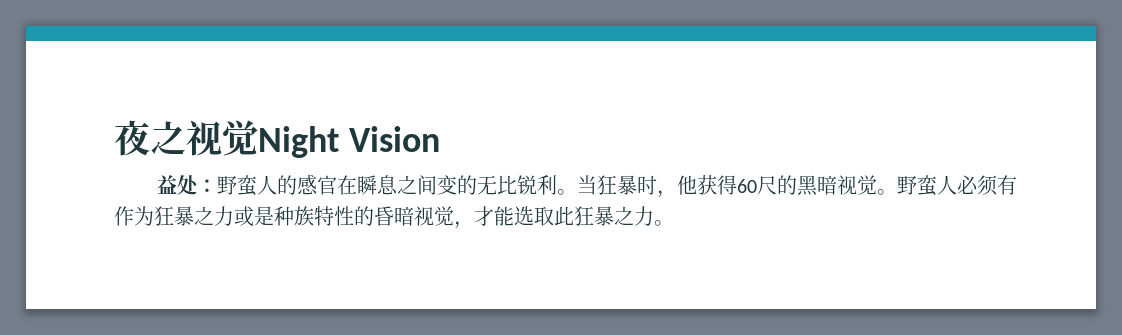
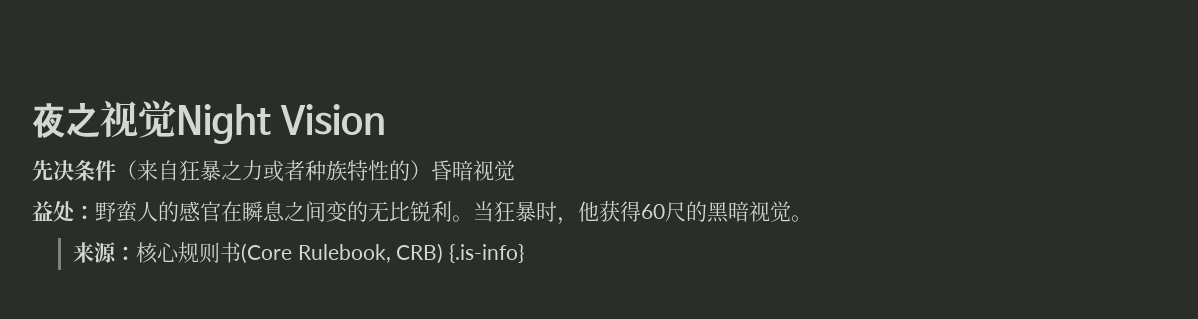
+ 先决条件（来自狂暴之力或者种族特性的）昏暗视觉
- 当狂暴时，他获得60尺的黑暗视觉。野蛮人必须有作为狂暴之力或是种族特性的昏暗视觉，才能选取此狂暴之力。
+ 当狂暴时，他获得60尺的黑暗视觉。
+ 来源：核心规则书(Core Rulebook, CRB) {.is-info}

